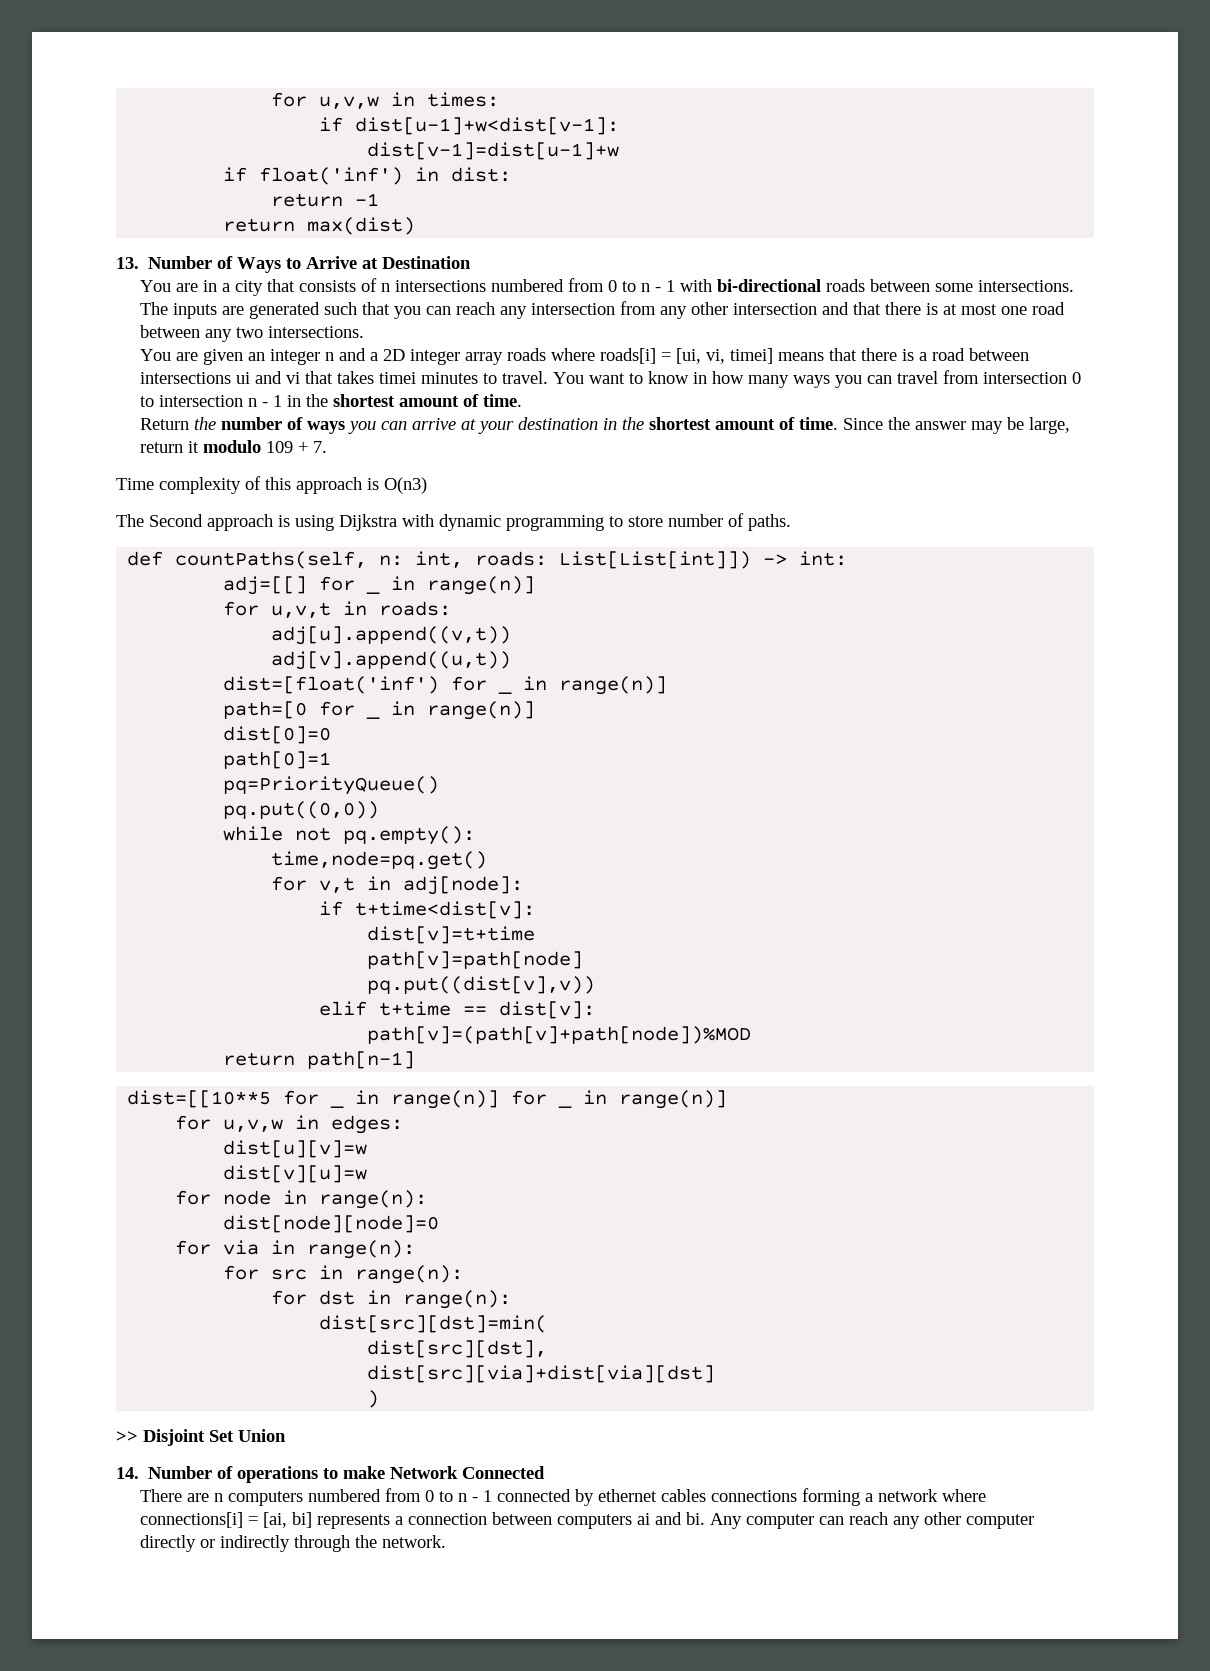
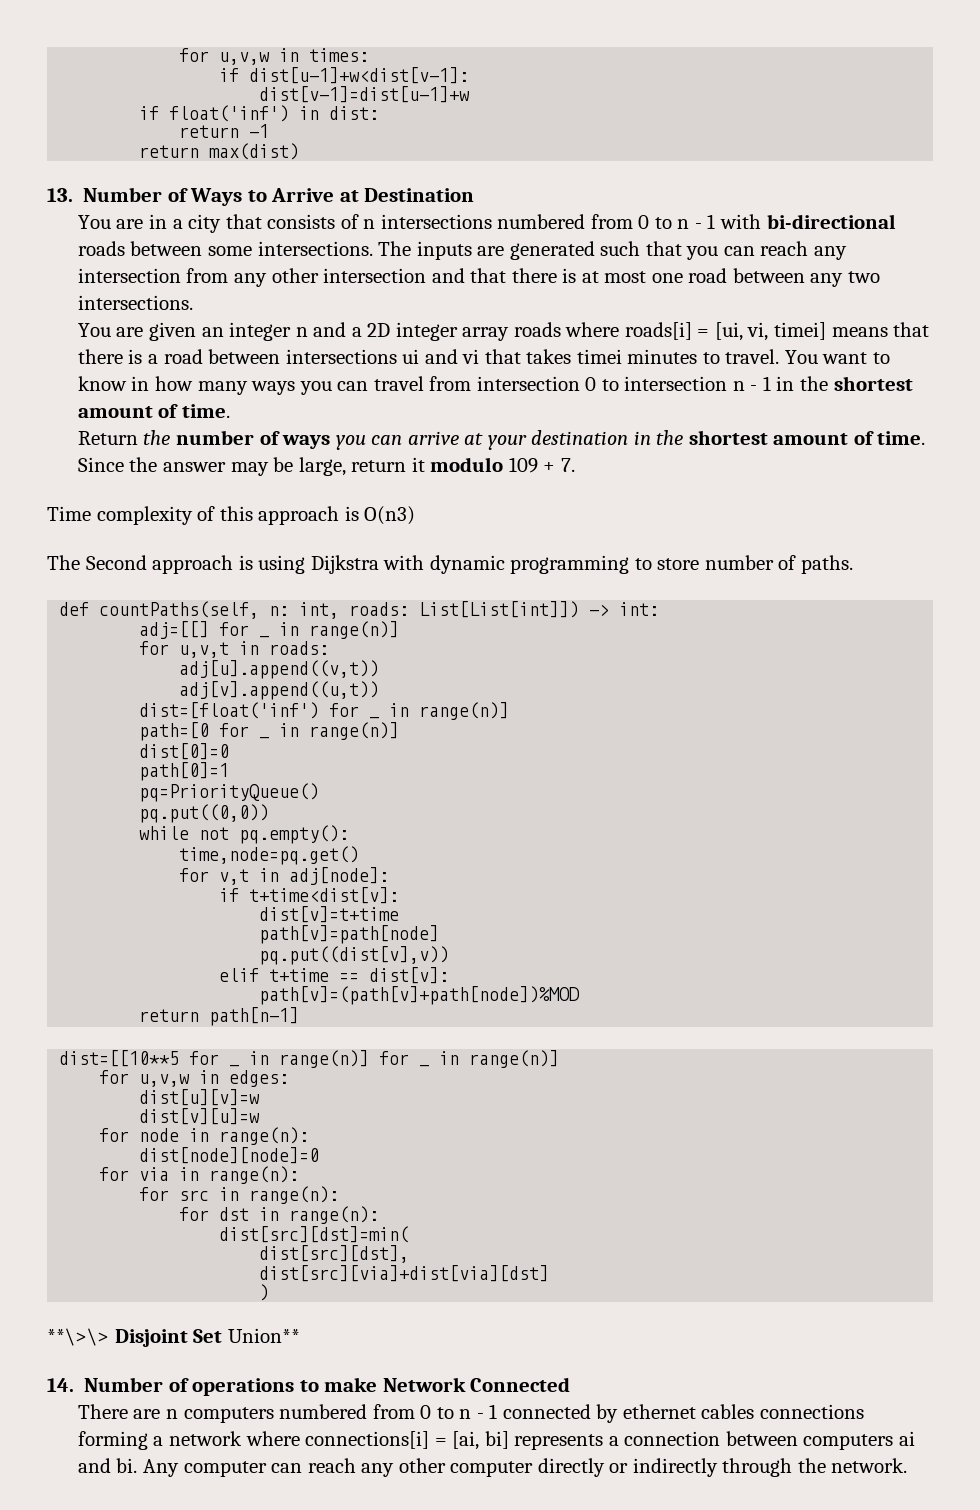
- >> Disjoint Set Union
+ **\>\> Disjoint Set Union**

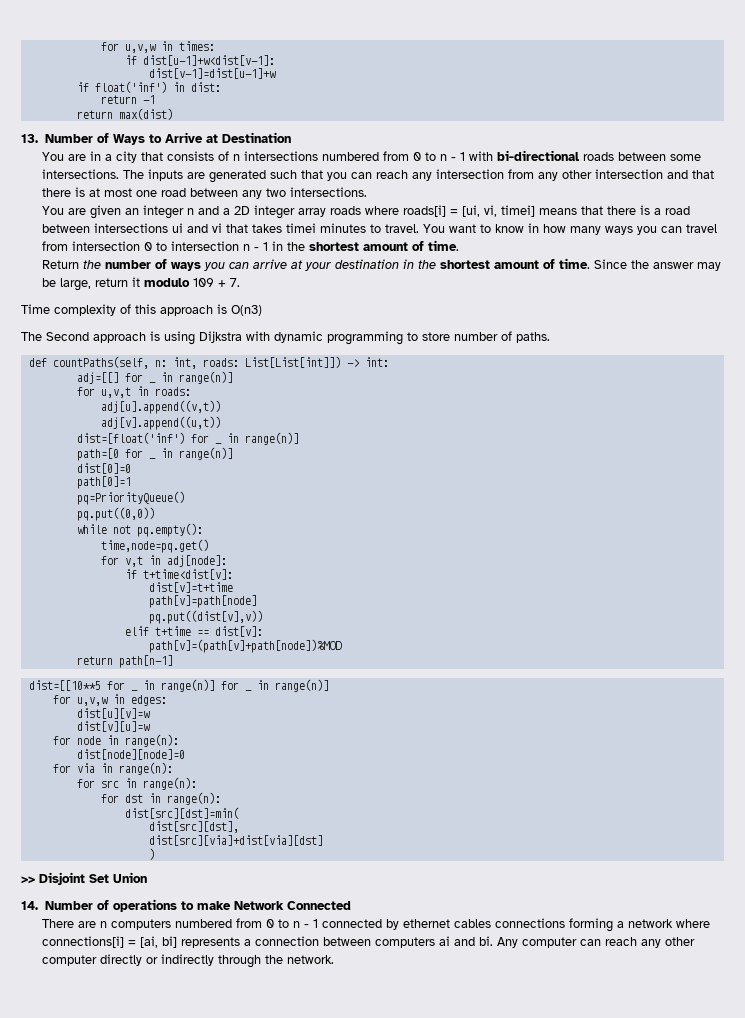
- **\>\> Disjoint Set Union**
+ >> Disjoint Set Union

